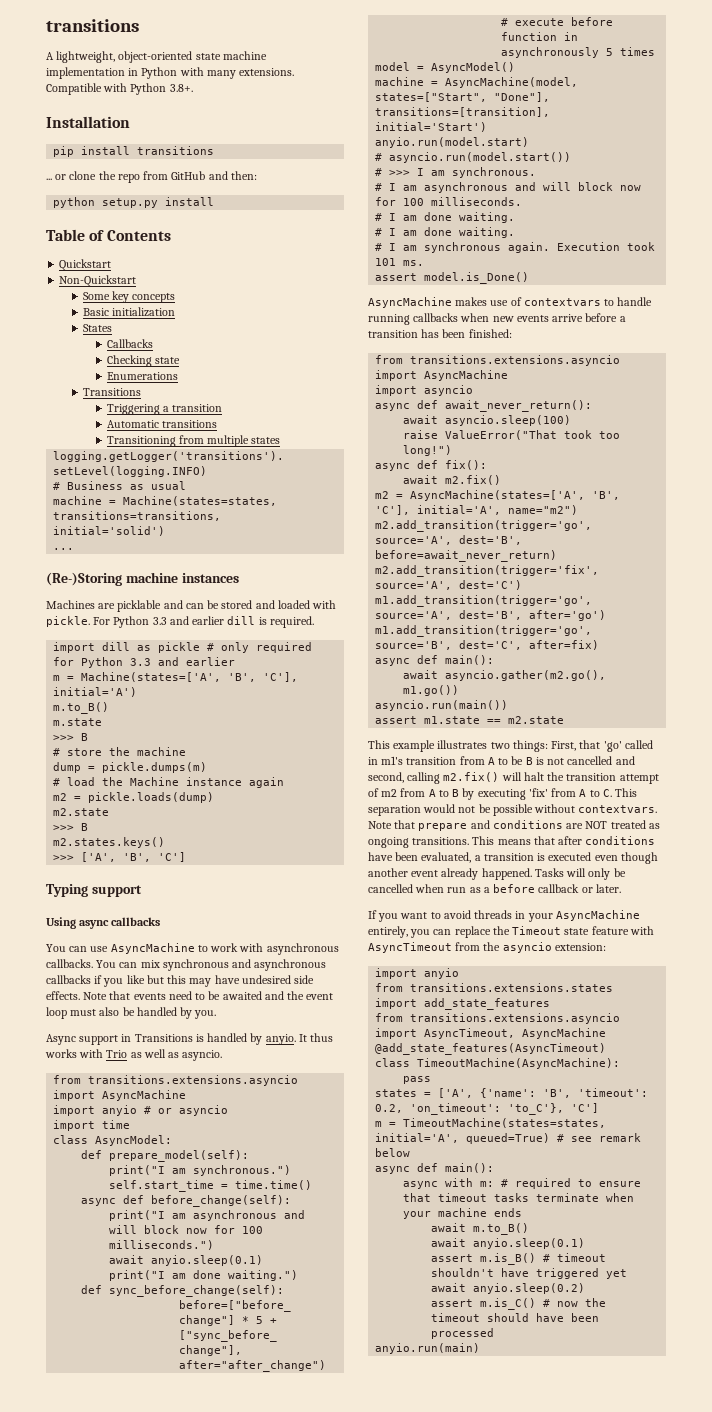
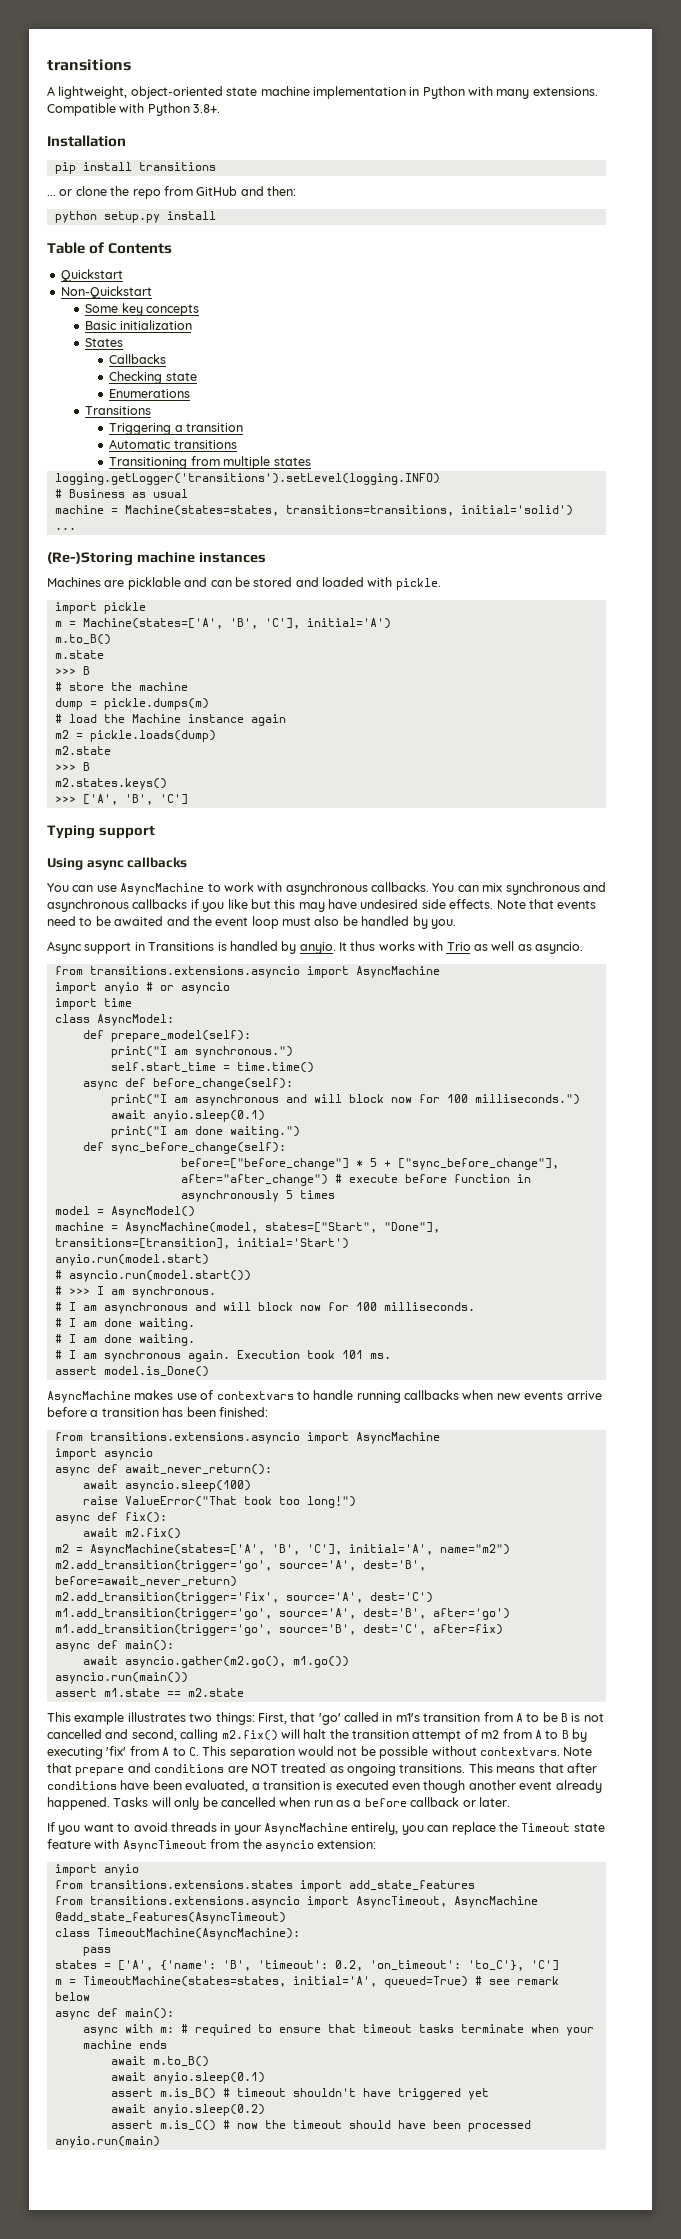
- Machines are picklable and can be stored and loaded with pickle. For Python 3.3 and earlier dill is required.
- import dill as pickle # only required for Python 3.3 and earlier
+ Machines are picklable and can be stored and loaded with pickle.
+ import pickle

